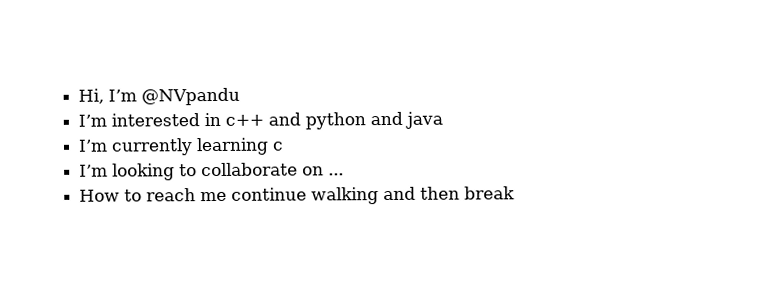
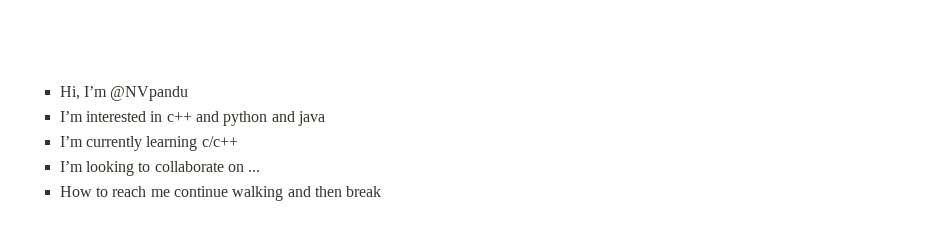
- I’m currently learning c
+ I’m currently learning c/c++

